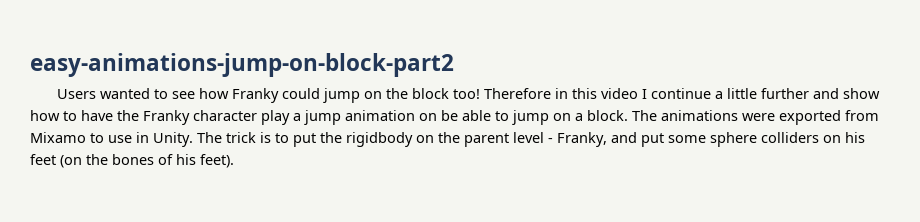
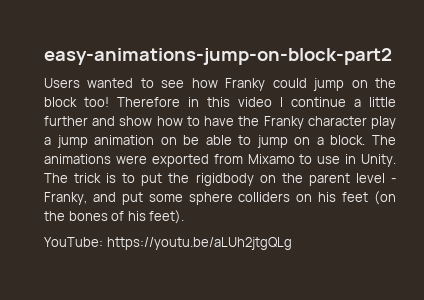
+ YouTube: https://youtu.be/aLUh2jtgQLg

